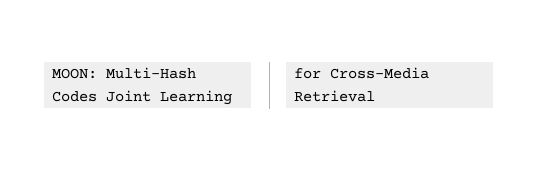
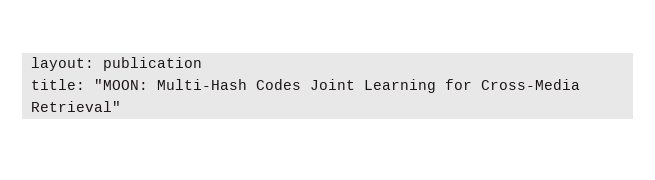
- MOON: Multi-Hash Codes Joint Learning for Cross-Media Retrieval
+ layout: publication
+ title: "MOON: Multi-Hash Codes Joint Learning for Cross-Media Retrieval"

